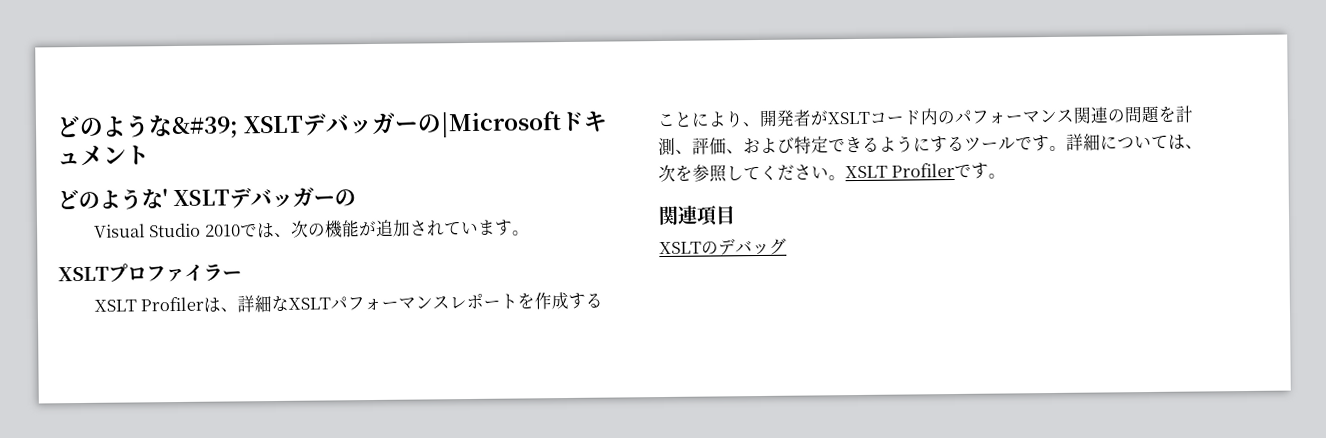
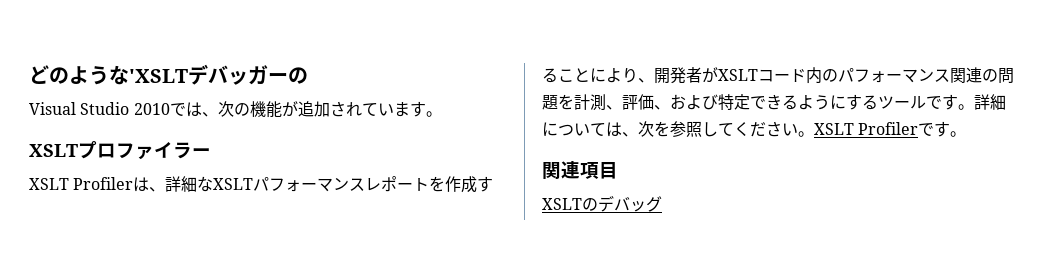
- どのような&#39; XSLTデバッガーの|Microsoftドキュメント
- どのような' XSLTデバッガーの
+ どのような'XSLTデバッガーの

